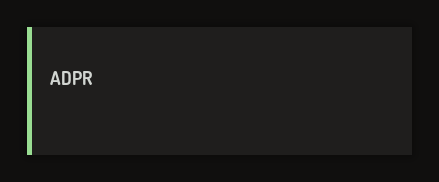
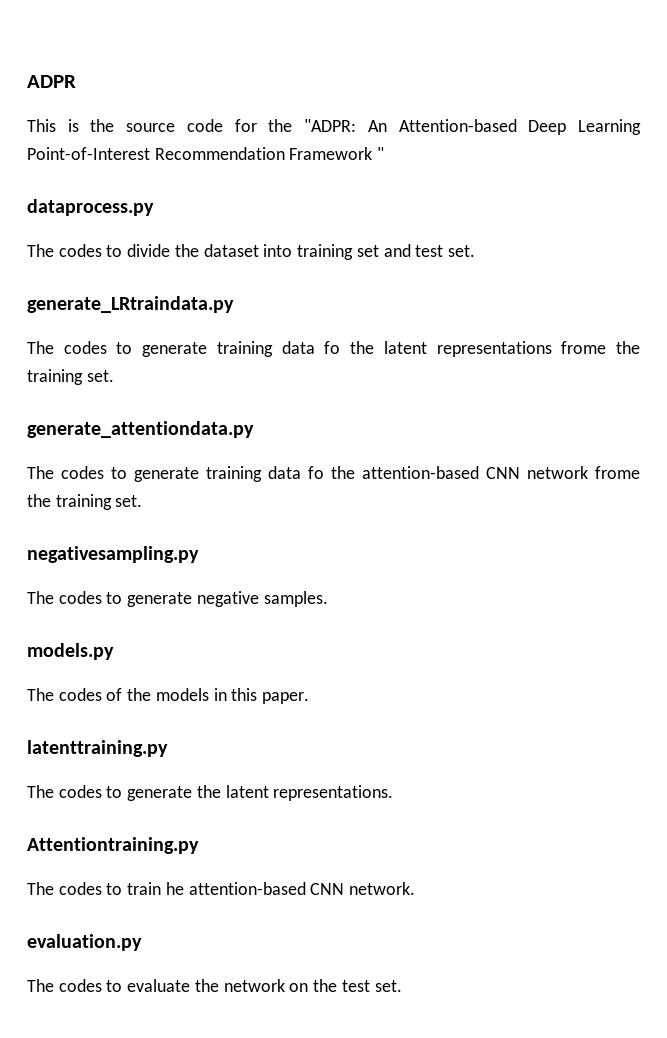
+ This is the source code for the "ADPR: An Attention-based Deep Learning Point-of-Interest Recommendation Framework "
+ dataprocess.py
+ The codes to divide the dataset into training set and test set.
+ generate_LRtraindata.py
+ The codes to generate training data fo the latent representations frome the training set.
+ generate_attentiondata.py
+ The codes to generate training data fo the attention-based CNN network frome the training set.
+ negativesampling.py
+ The codes to generate negative samples.
+ models.py
+ The codes of the models in this paper.
+ latenttraining.py
+ The codes to generate the latent representations.
+ Attentiontraining.py
+ The codes to train he attention-based CNN network.
+ evaluation.py
+ The codes to evaluate the network on the test set.

